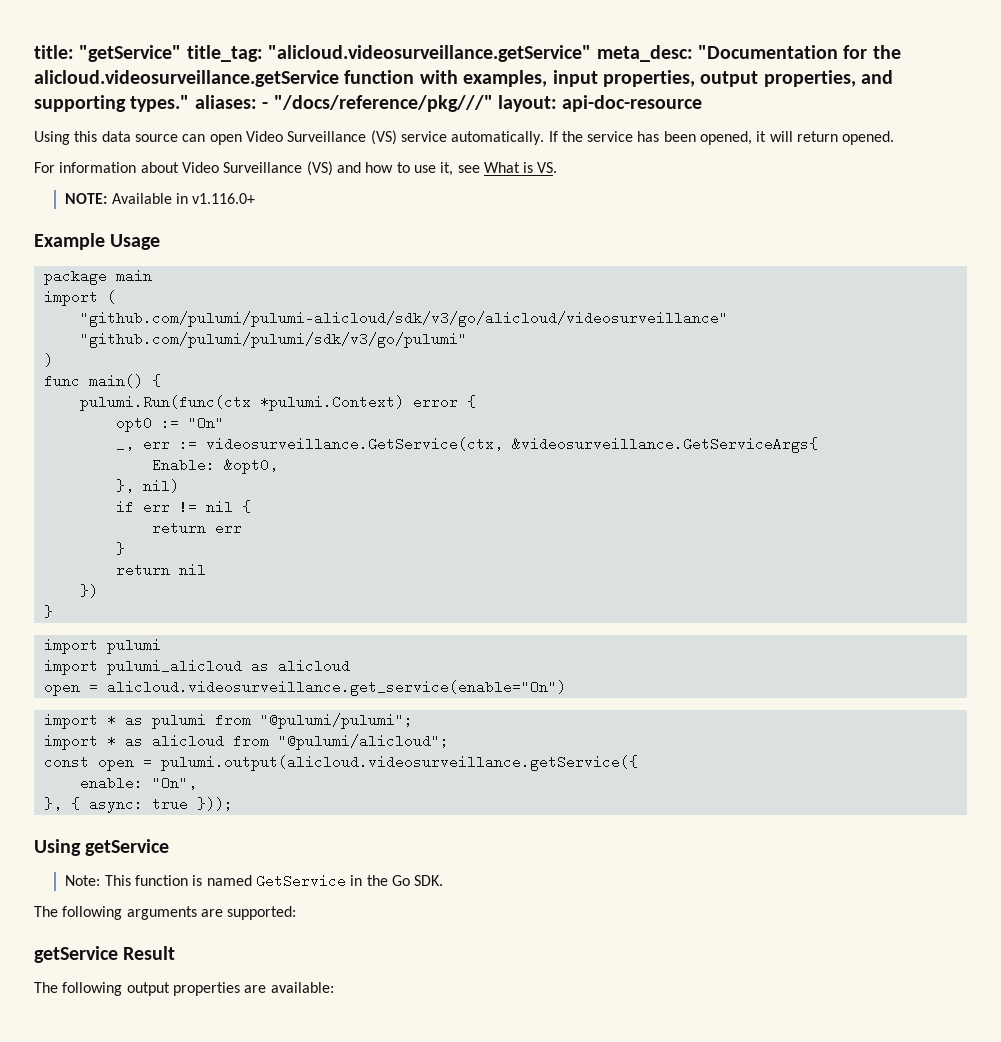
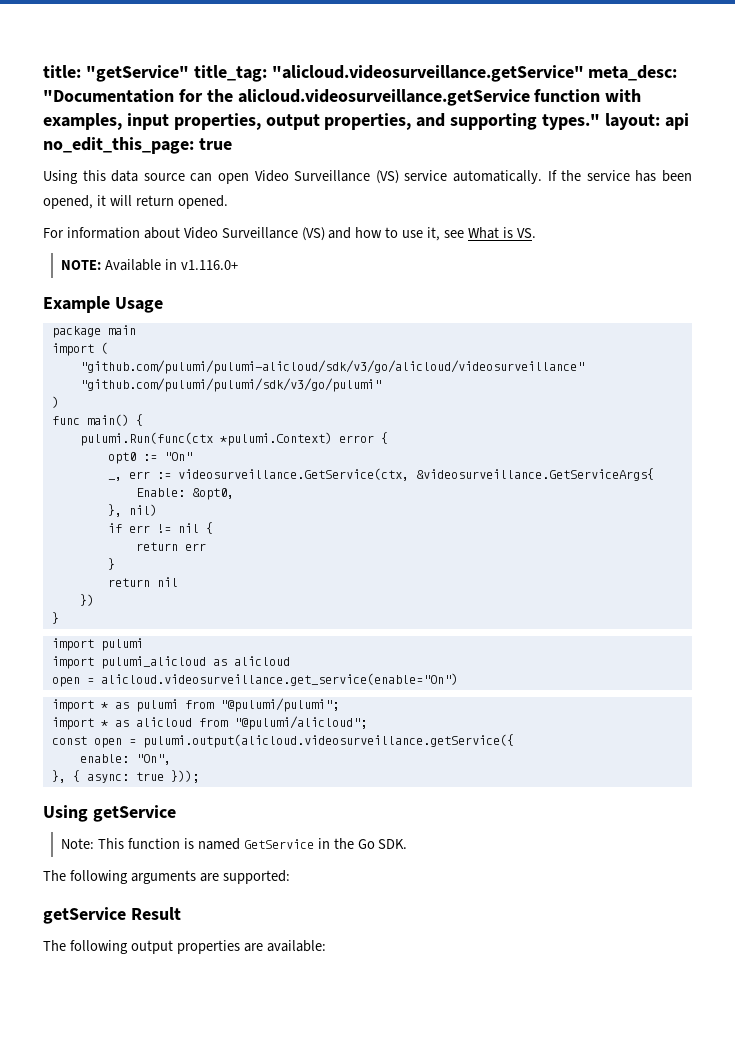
- title: "getService" title_tag: "alicloud.videosurveillance.getService" meta_desc: "Documentation for the alicloud.videosurveillance.getService function with examples, input properties, output properties, and supporting types." aliases: - "/docs/reference/pkg///" layout: api-doc-resource
+ title: "getService" title_tag: "alicloud.videosurveillance.getService" meta_desc: "Documentation for the alicloud.videosurveillance.getService function with examples, input properties, output properties, and supporting types." layout: api no_edit_this_page: true

